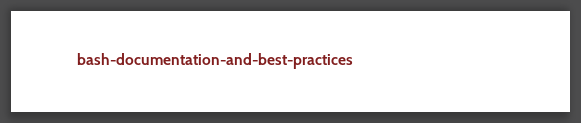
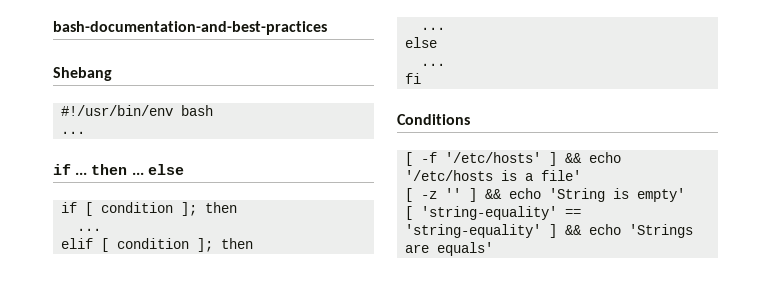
+ Shebang
+ #!/usr/bin/env bash
+ ...
+ if ... then ... else
+ if [ condition ]; then
+ ...
+ elif [ condition ]; then
+ ...
+ else
+ ...
+ fi
+ Conditions
+ [ -f '/etc/hosts' ] && echo '/etc/hosts is a file'
+ [ -z '' ] && echo 'String is empty'
+ [ 'string-equality' == 'string-equality' ] && echo 'Strings are equals'

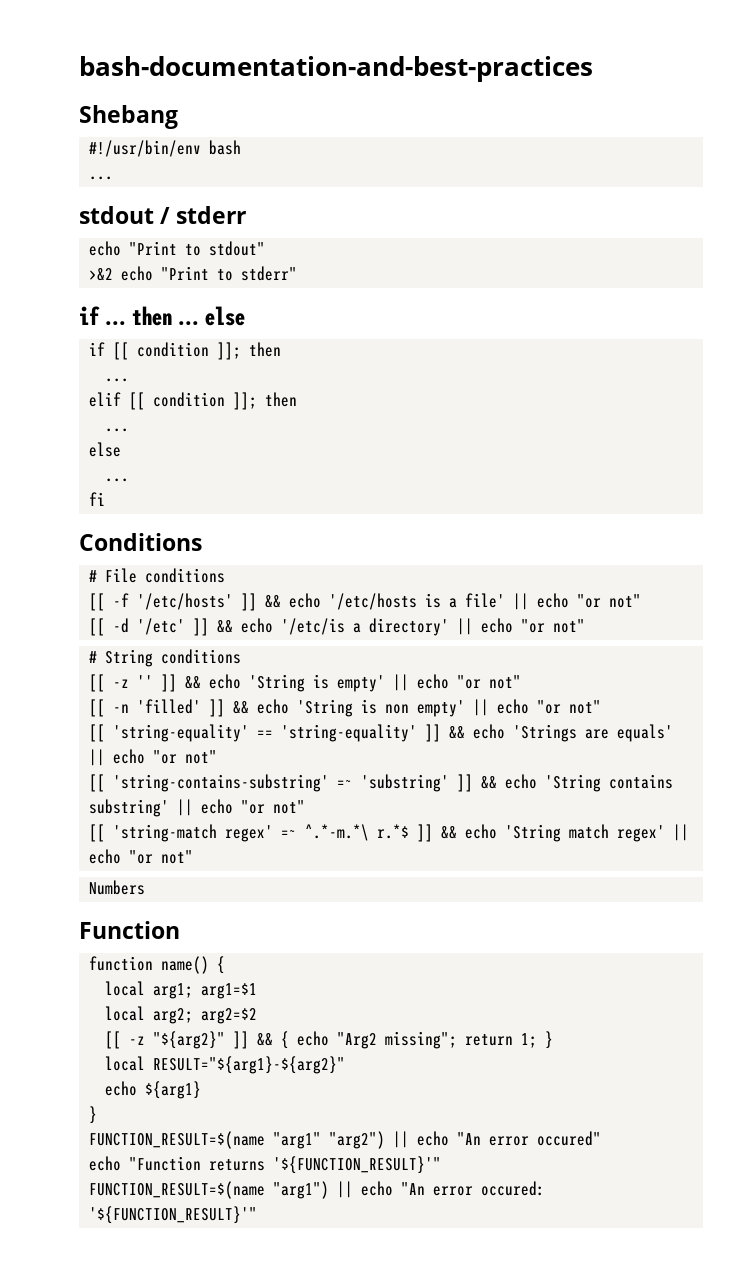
+ stdout / stderr
+ echo "Print to stdout"
+ >&2 echo "Print to stderr"
- if [ condition ]; then
+ if [[ condition ]]; then
- elif [ condition ]; then
+ elif [[ condition ]]; then
- [ -f '/etc/hosts' ] && echo '/etc/hosts is a file'
- [ -z '' ] && echo 'String is empty'
- [ 'string-equality' == 'string-equality' ] && echo 'Strings are equals'
+ # File conditions
+ [[ -f '/etc/hosts' ]] && echo '/etc/hosts is a file' || echo "or not"
+ [[ -d '/etc' ]] && echo '/etc/is a directory' || echo "or not"
+ # String conditions
+ [[ -z '' ]] && echo 'String is empty' || echo "or not"
+ [[ -n 'filled' ]] && echo 'String is non empty' || echo "or not"
+ [[ 'string-equality' == 'string-equality' ]] && echo 'Strings are equals' || echo "or not"
+ [[ 'string-contains-substring' =~ 'substring' ]] && echo 'String contains substring' || echo "or not"
+ [[ 'string-match regex' =~ ^.*-m.*\ r.*$ ]] && echo 'String match regex' || echo "or not"
+ Numbers
+ Function
+ function name() {
+ local arg1; arg1=$1
+ local arg2; arg2=$2
+ [[ -z "${arg2}" ]] && { echo "Arg2 missing"; return 1; }
+ local RESULT="${arg1}-${arg2}"
+ echo ${arg1}
+ }
+ FUNCTION_RESULT=$(name "arg1" "arg2") || echo "An error occured"
+ echo "Function returns '${FUNCTION_RESULT}'"
+ FUNCTION_RESULT=$(name "arg1") || echo "An error occured: '${FUNCTION_RESULT}'"

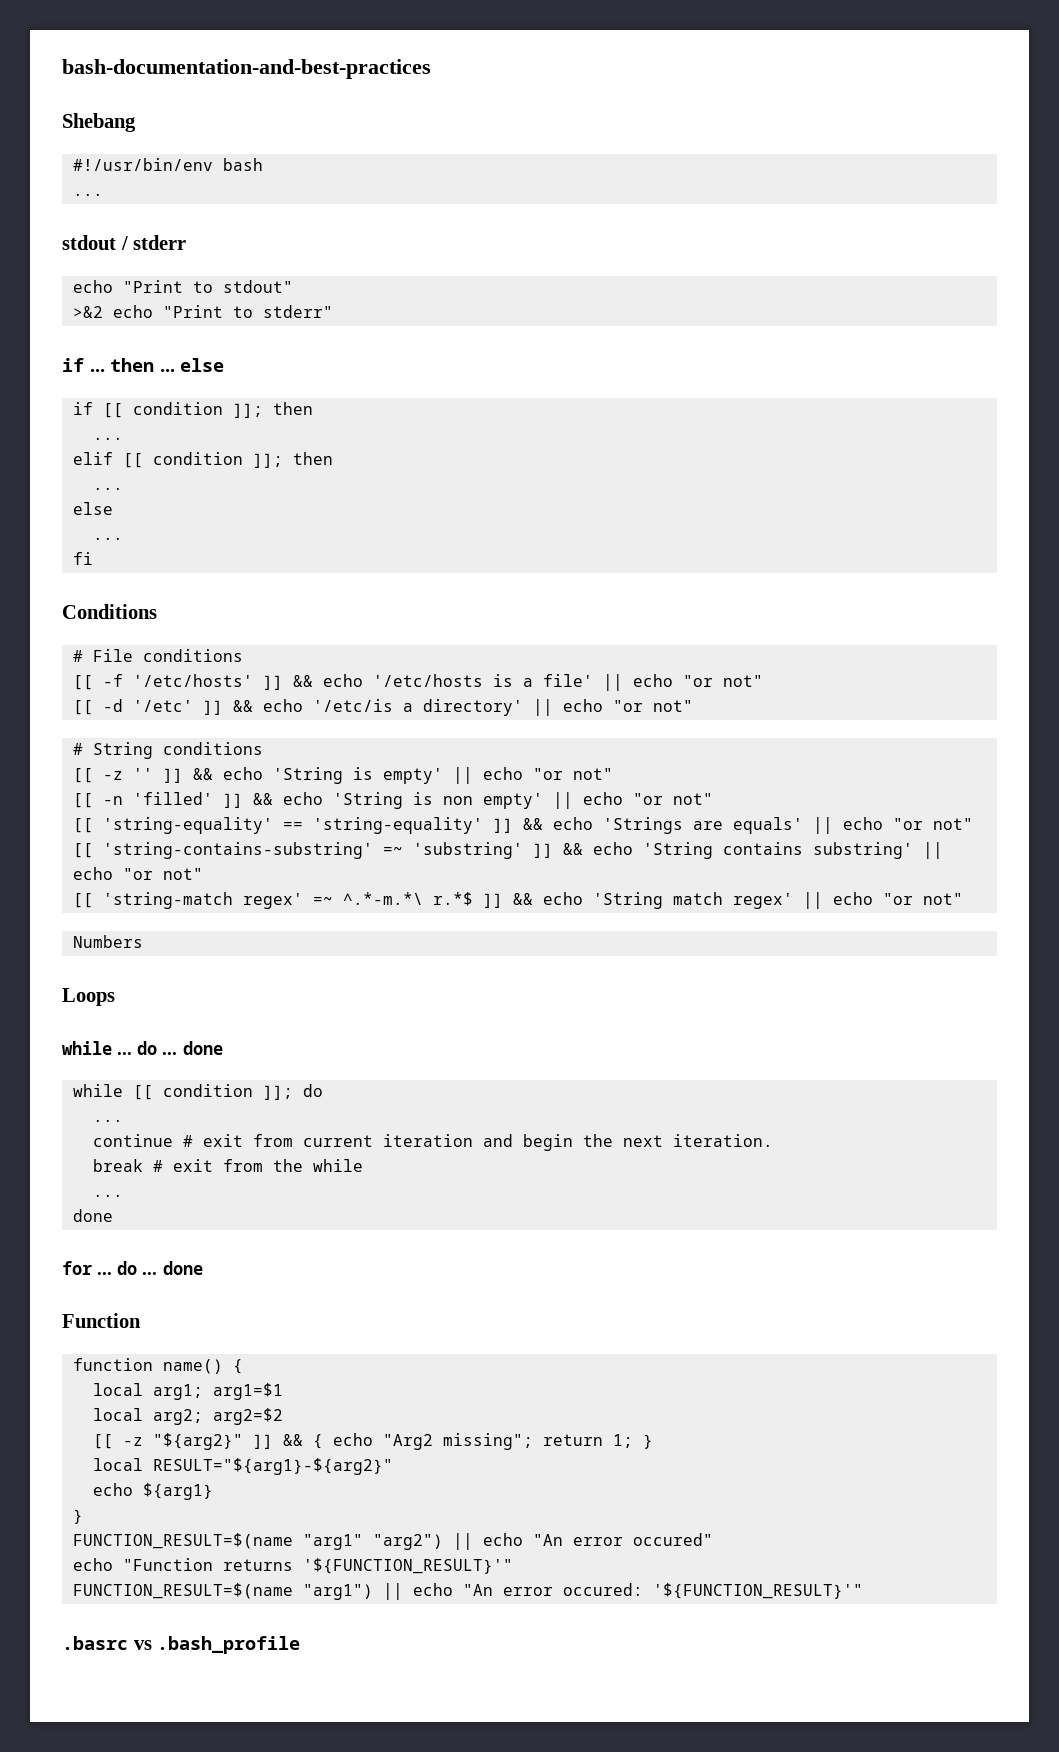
+ Loops
+ while ... do ... done
+ while [[ condition ]]; do
+ ...
+ continue # exit from current iteration and begin the next iteration.
+ break # exit from the while
+ ...
+ done
+ for ... do ... done
+ .basrc vs .bash_profile

